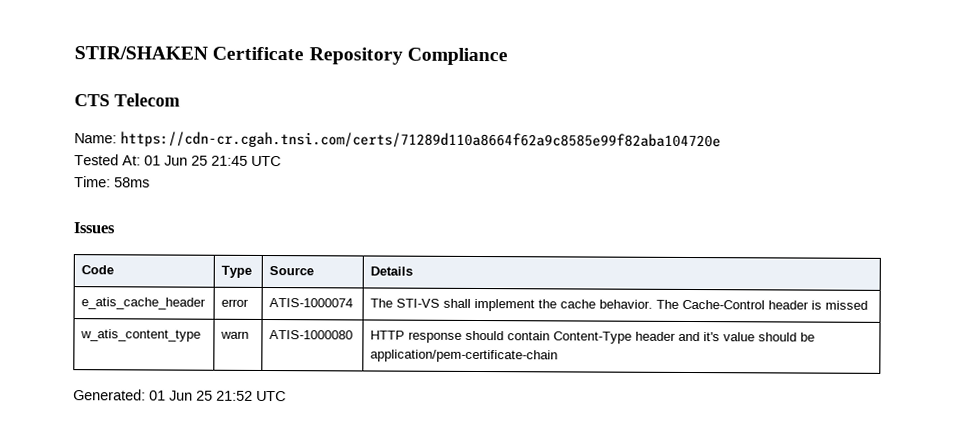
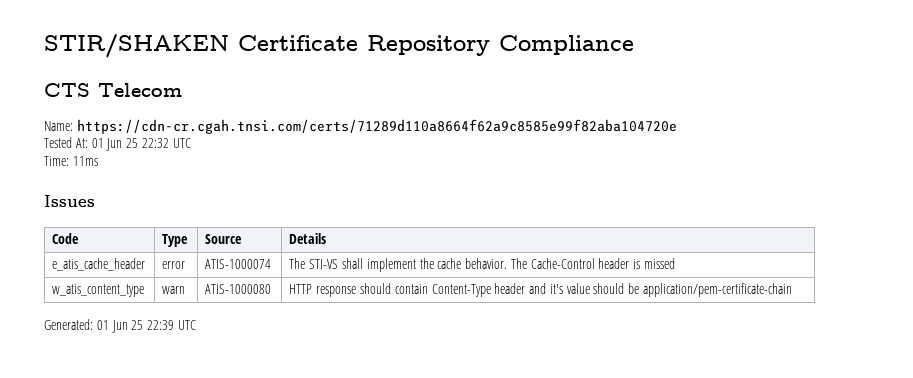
- Tested At: 01 Jun 25 21:45 UTC
+ Tested At: 01 Jun 25 22:32 UTC
- Time: 58ms
+ Time: 11ms
- Generated: 01 Jun 25 21:52 UTC
+ Generated: 01 Jun 25 22:39 UTC

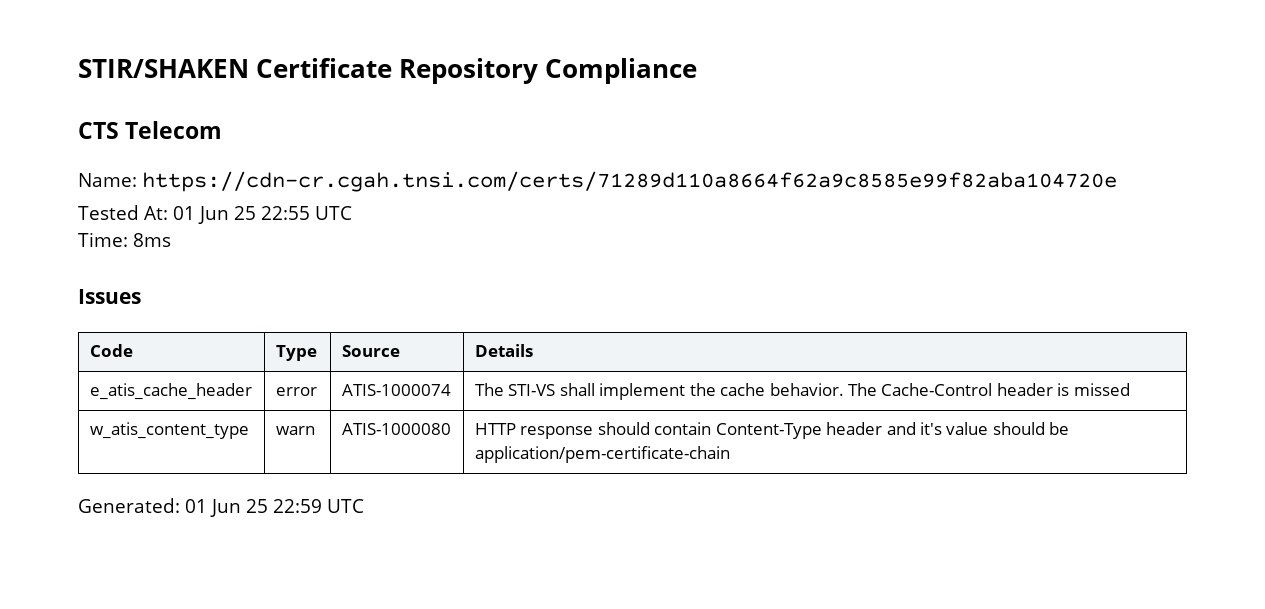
- Tested At: 01 Jun 25 22:32 UTC
+ Tested At: 01 Jun 25 22:55 UTC
- Time: 11ms
+ Time: 8ms
- Generated: 01 Jun 25 22:39 UTC
+ Generated: 01 Jun 25 22:59 UTC

